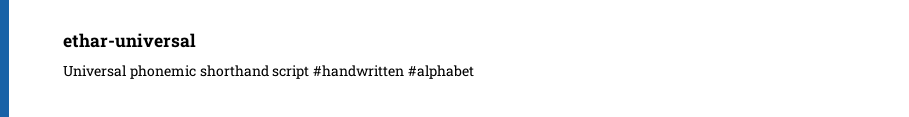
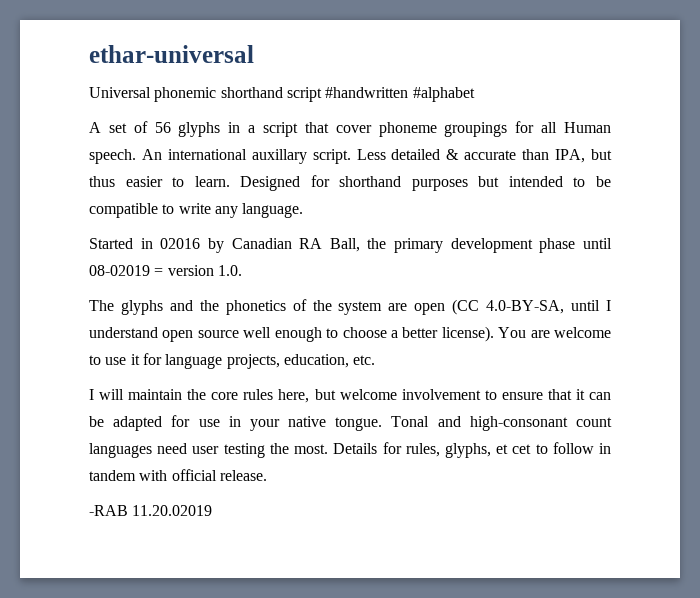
+ A set of 56 glyphs in a script that cover phoneme groupings for all Human speech. An international auxillary script. Less detailed & accurate than IPA, but thus easier to learn. Designed for shorthand purposes but intended to be compatible to write any language.
+ Started in 02016 by Canadian RA Ball, the primary development phase until 08-02019 = version 1.0.
+ The glyphs and the phonetics of the system are open (CC 4.0-BY-SA, until I understand open source well enough to choose a better license). You are welcome to use it for language projects, education, etc.
+ I will maintain the core rules here, but welcome involvement to ensure that it can be adapted for use in your native tongue. Tonal and high-consonant count languages need user testing the most. Details for rules, glyphs, et cet to follow in tandem with official release.
+ -RAB 11.20.02019

